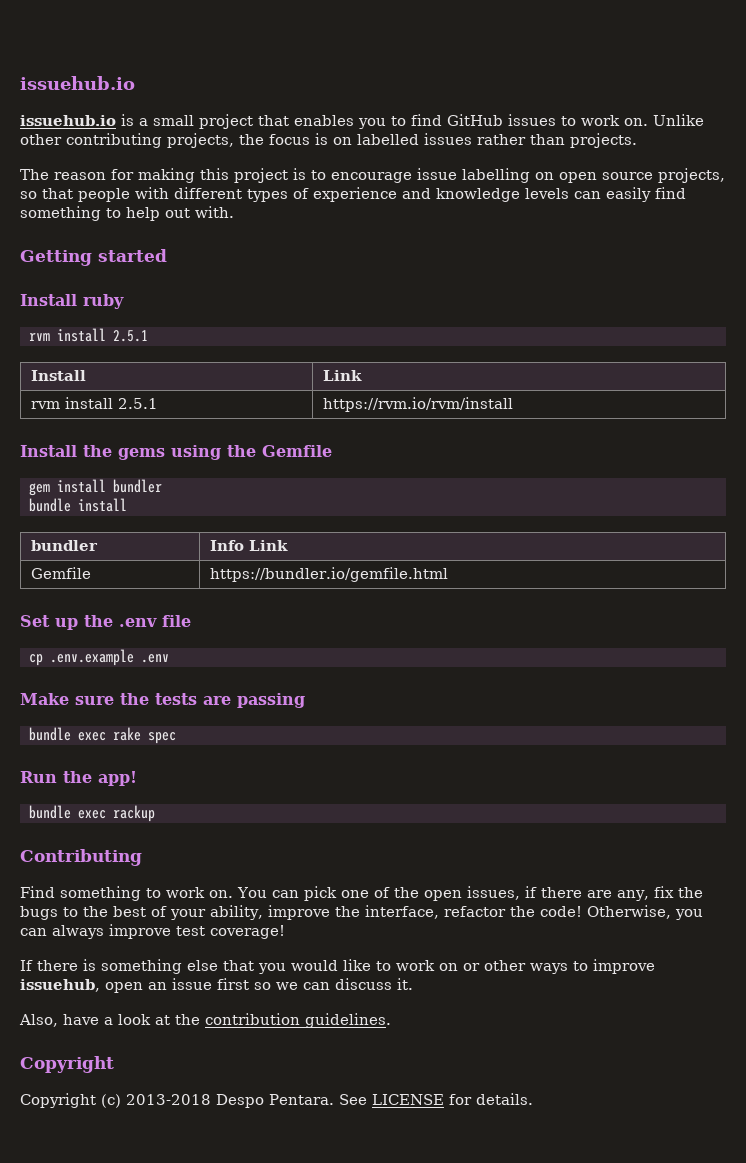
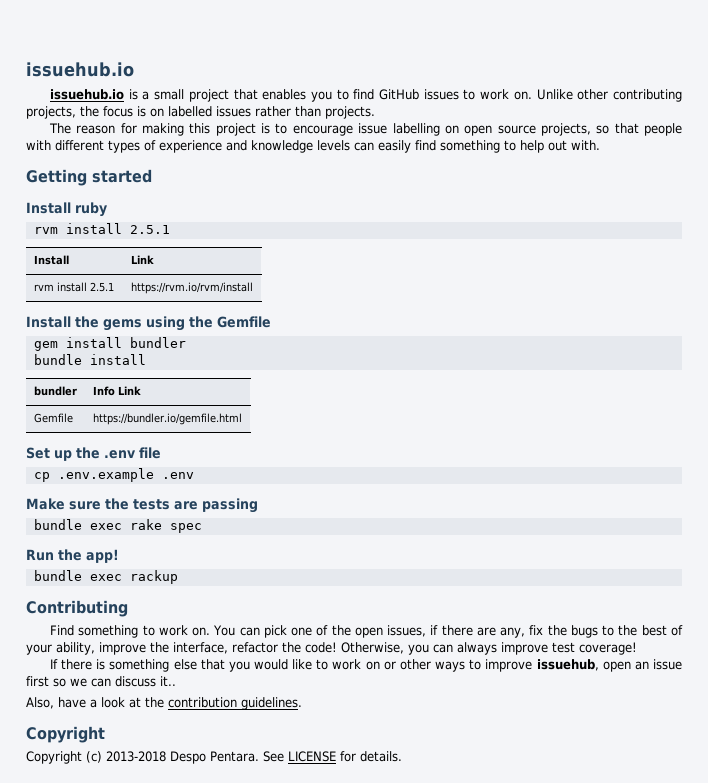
- If there is something else that you would like to work on or other ways to improve issuehub, open an issue first so we can discuss it.
+ If there is something else that you would like to work on or other ways to improve issuehub, open an issue first so we can discuss it..

